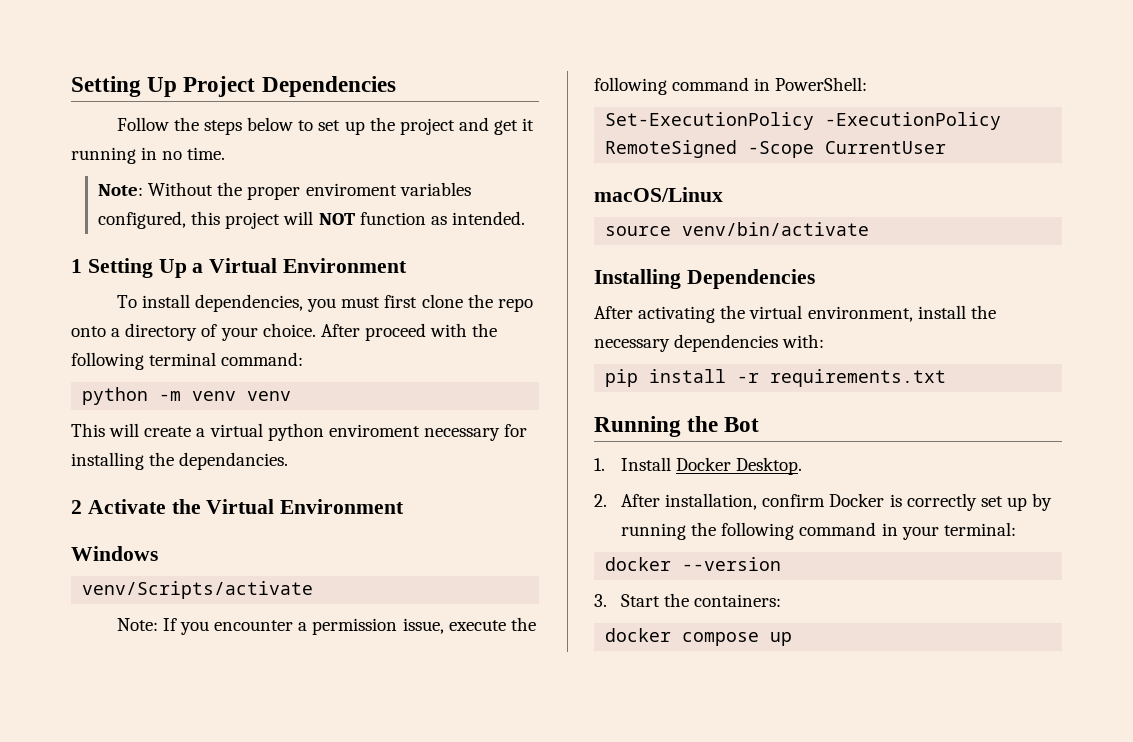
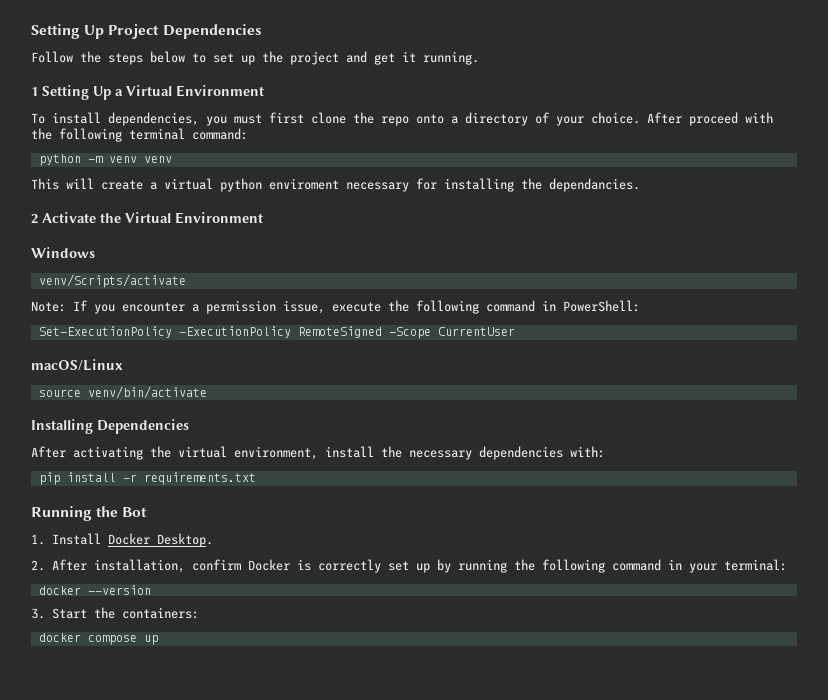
- Follow the steps below to set up the project and get it running in no time.
- Note: Without the proper enviroment variables configured, this project will NOT function as intended.
+ Follow the steps below to set up the project and get it running.

